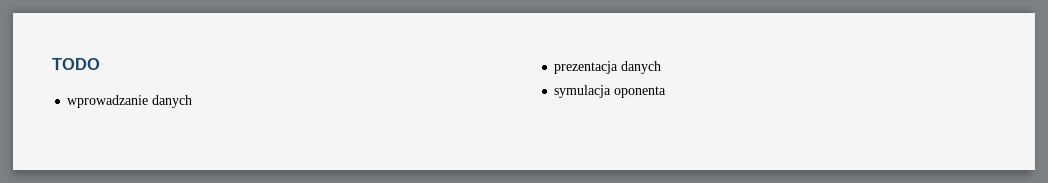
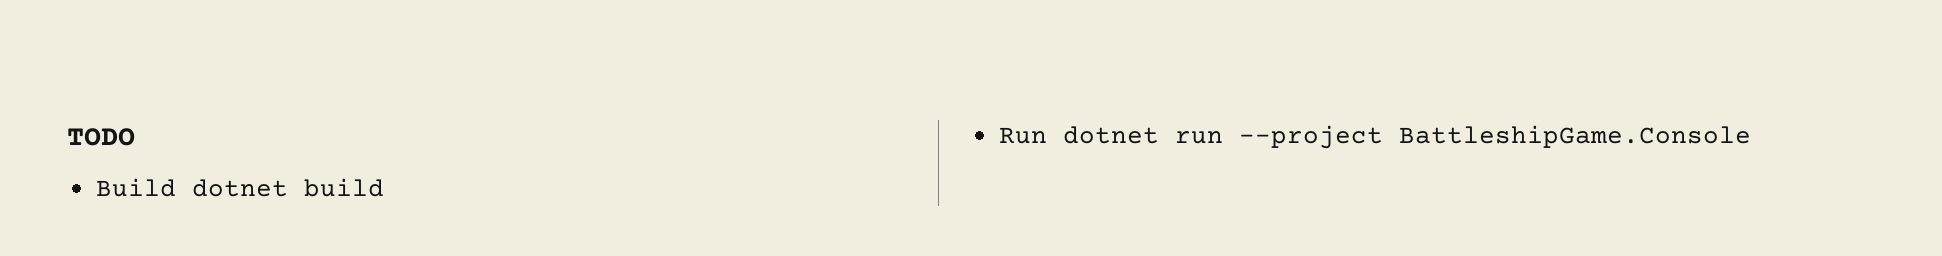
- wprowadzanie danych
- prezentacja danych
- symulacja oponenta
+ Build dotnet build
+ Run dotnet run --project BattleshipGame.Console

